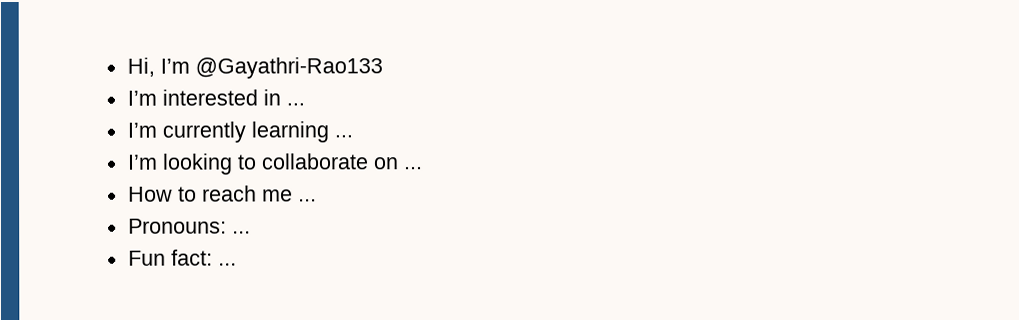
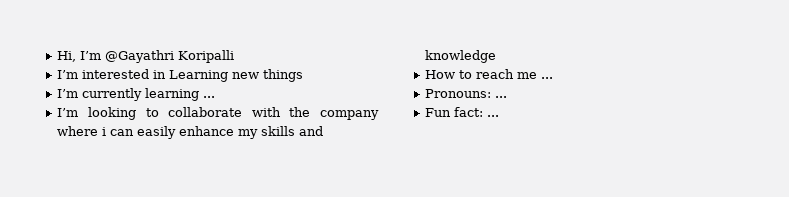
- Hi, I’m @Gayathri-Rao133
+ Hi, I’m @Gayathri Koripalli
- I’m interested in ...
+ I’m interested in Learning new things
- I’m looking to collaborate on ...
+ I’m looking to collaborate with the company where i can easily enhance my skills and knowledge

